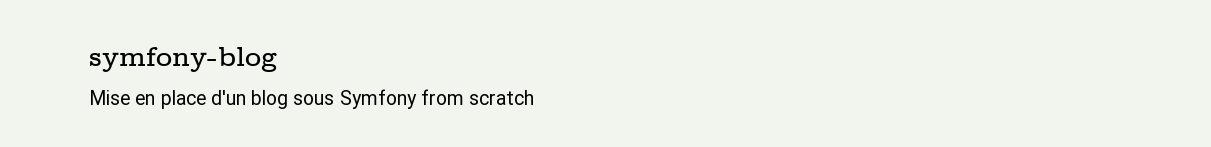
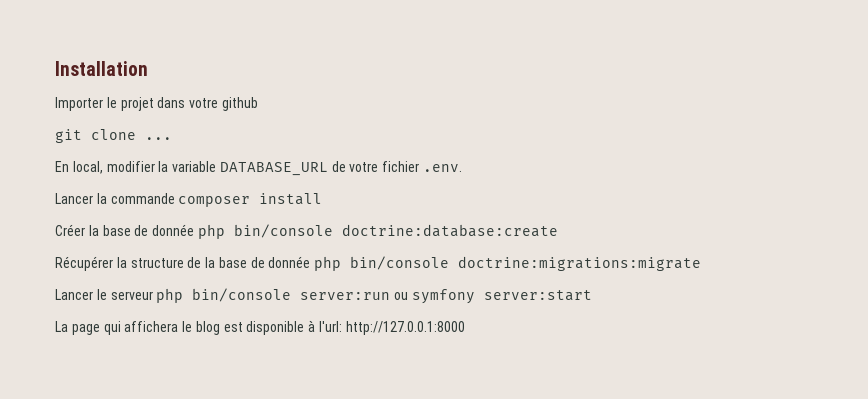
- symfony-blog
- Mise en place d'un blog sous Symfony from scratch
+ Installation
+ Importer le projet dans votre github
+ git clone ...
+ En local, modifier la variable DATABASE_URL de votre fichier .env.
+ Lancer la commande composer install
+ Créer la base de donnée php bin/console doctrine:database:create
+ Récupérer la structure de la base de donnée php bin/console doctrine:migrations:migrate
+ Lancer le serveur php bin/console server:run ou symfony server:start
+ La page qui affichera le blog est disponible à l'url: http://127.0.0.1:8000

